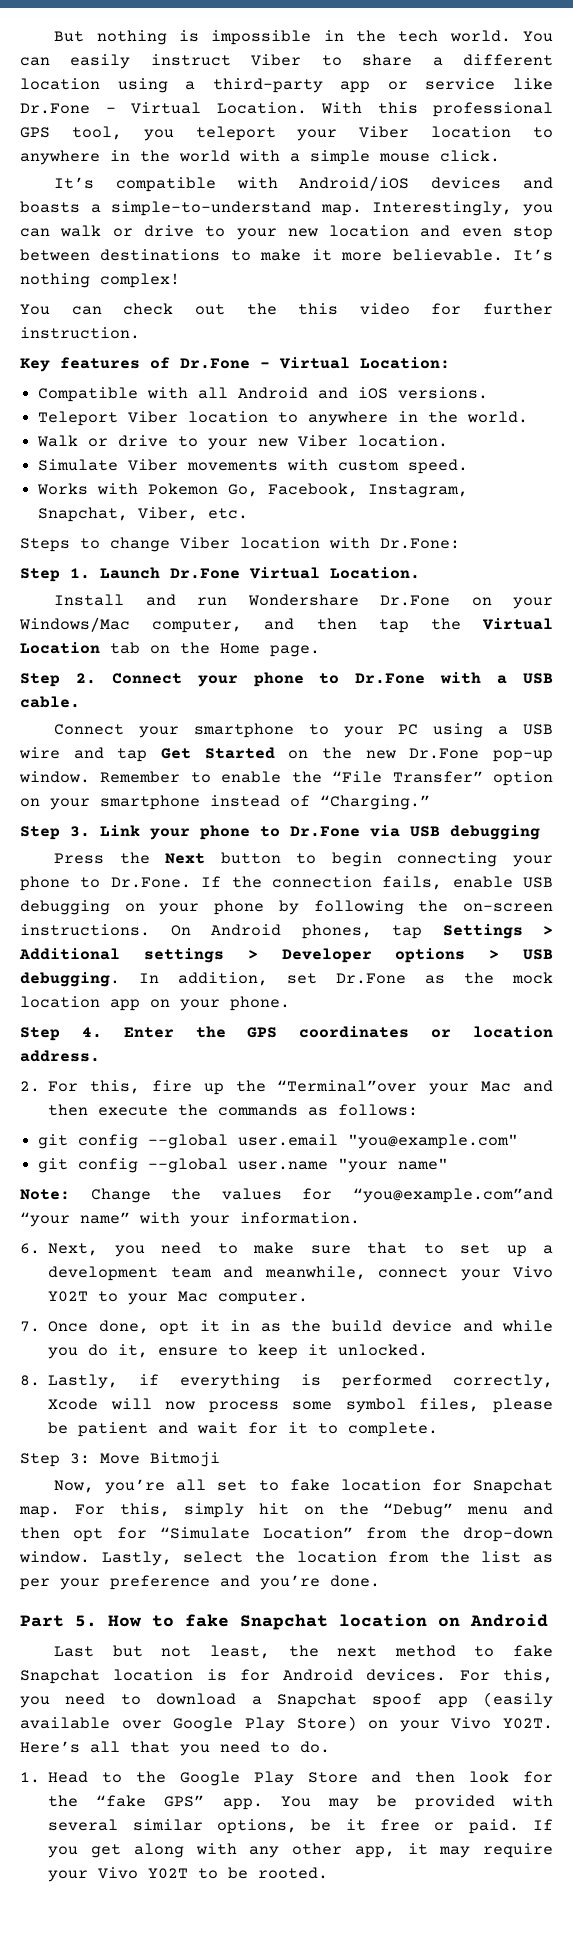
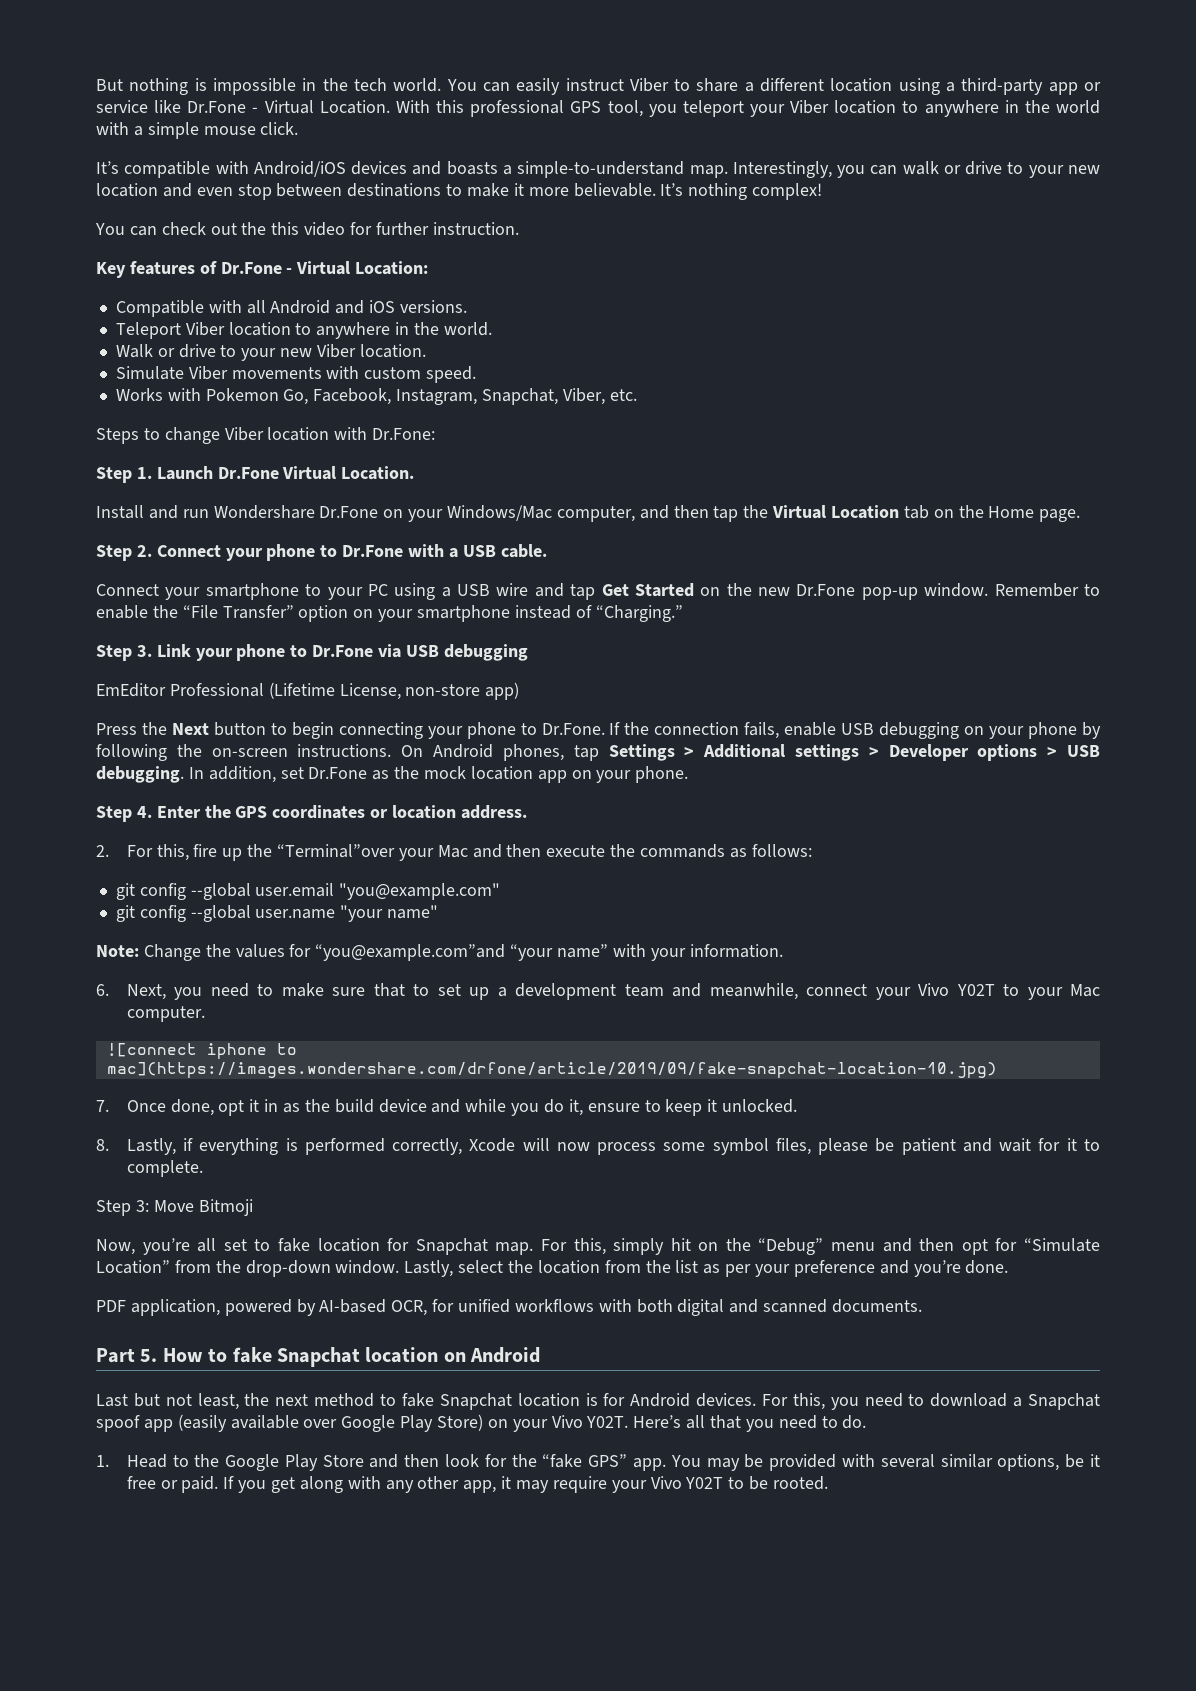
+ EmEditor Professional (Lifetime License, non-store app)
+ ![connect iphone to mac](https://images.wondershare.com/drfone/article/2019/09/fake-snapchat-location-10.jpg)
+ PDF application, powered by AI-based OCR, for unified workflows with both digital and scanned documents.

